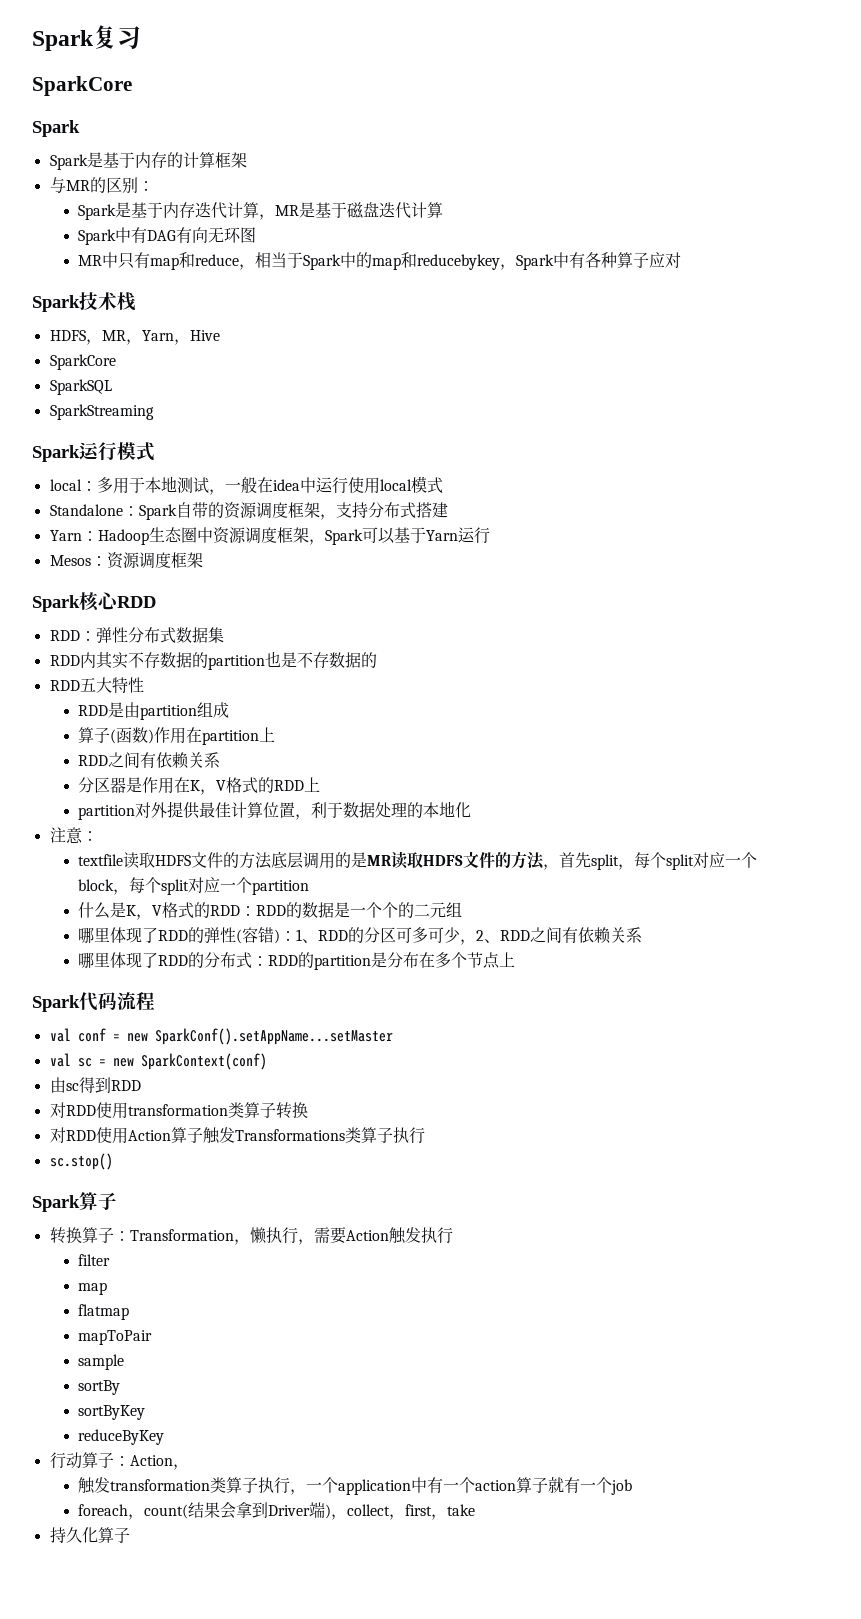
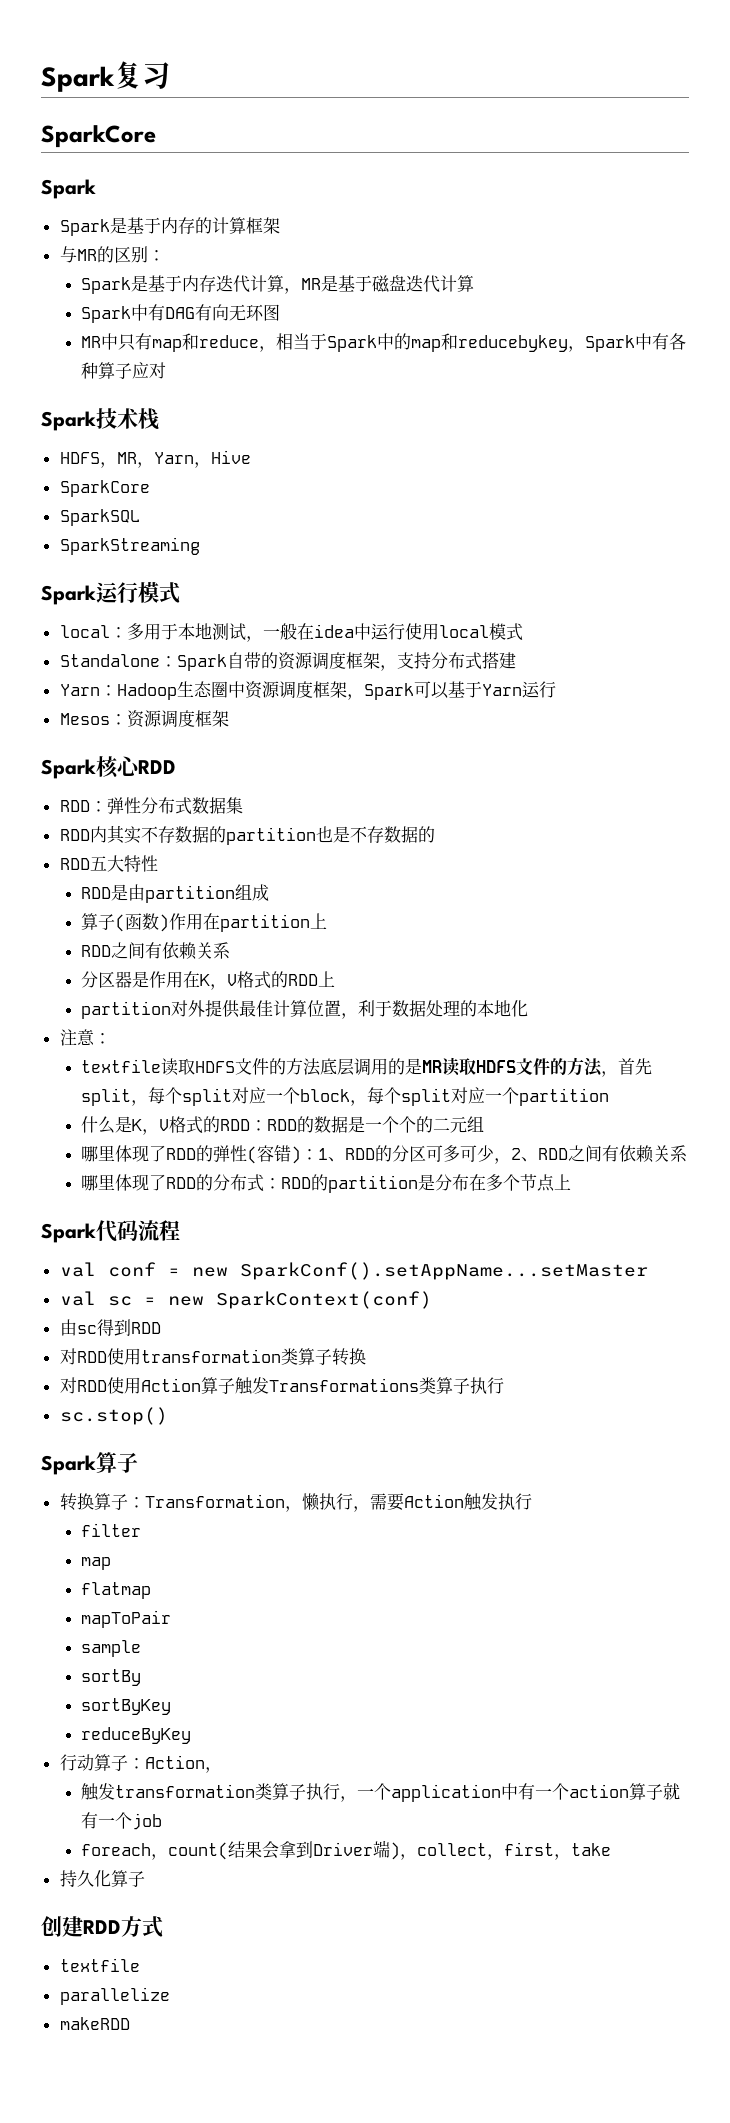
+ 创建RDD方式
+ textfile
+ parallelize
+ makeRDD

